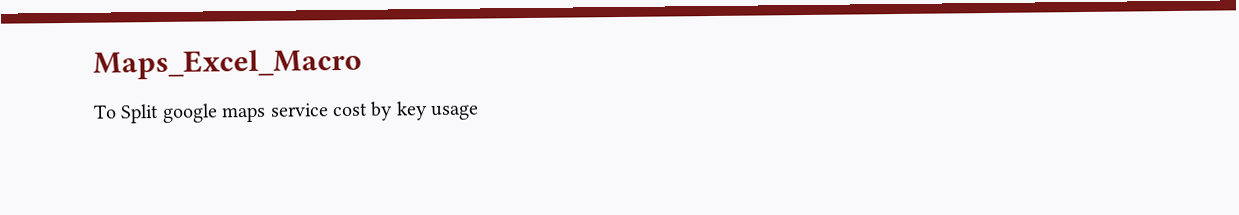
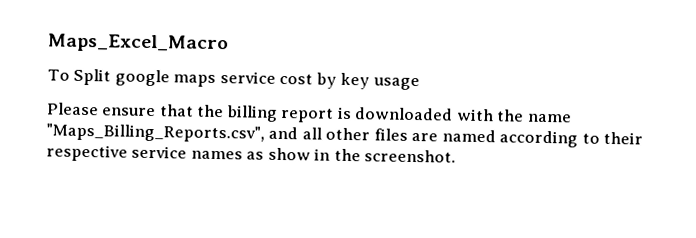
+ Please ensure that the billing report is downloaded with the name "Maps_Billing_Reports.csv", and all other files are named according to their respective service names as show in the screenshot.

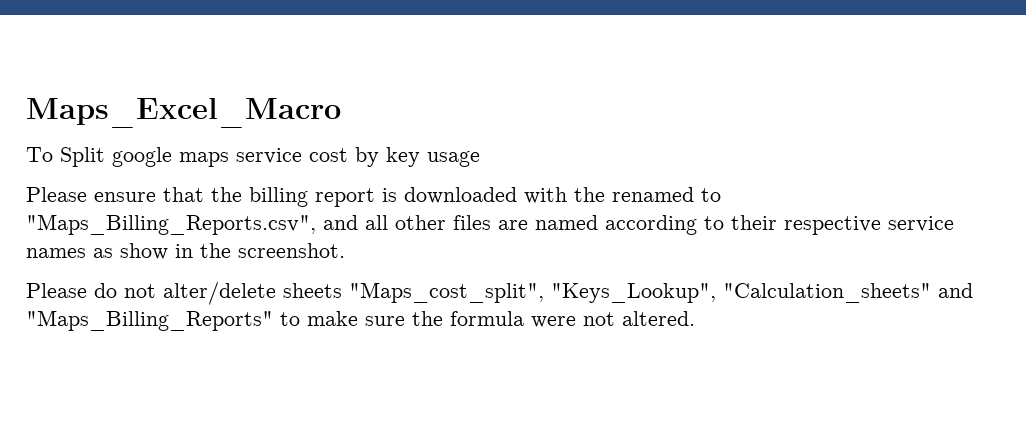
- Please ensure that the billing report is downloaded with the name "Maps_Billing_Reports.csv", and all other files are named according to their respective service names as show in the screenshot.
+ Please ensure that the billing report is downloaded with the renamed to "Maps_Billing_Reports.csv", and all other files are named according to their respective service names as show in the screenshot.
+ Please do not alter/delete sheets "Maps_cost_split", "Keys_Lookup", "Calculation_sheets" and "Maps_Billing_Reports" to make sure the formula were not altered.

